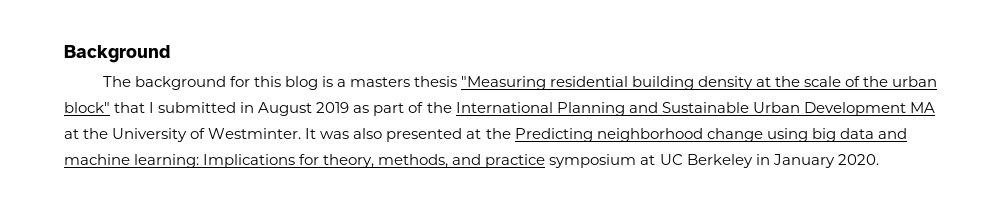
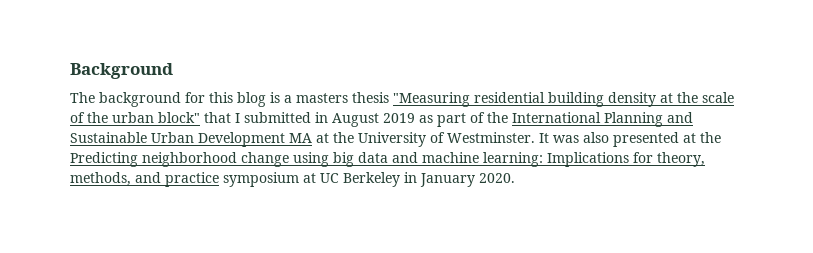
- The background for this blog is a masters thesis "Measuring residential building density at the scale of the urban block" that I submitted in August 2019 as part of the International Planning and Sustainable Urban Development MA at the University of Westminter.
+ The background for this blog is a masters thesis "Measuring residential building density at the scale of the urban block" that I submitted in August 2019 as part of the International Planning and Sustainable Urban Development MA at the University of Westminster.

